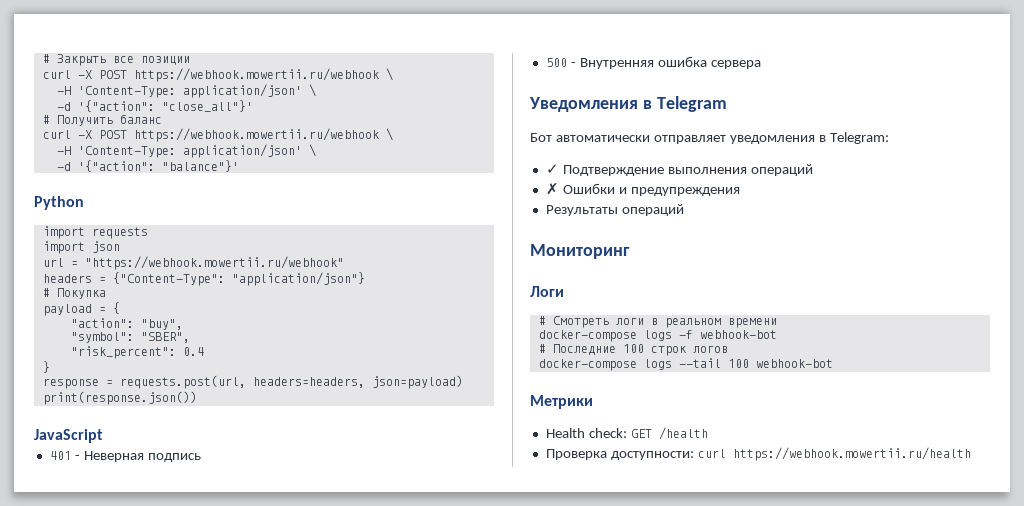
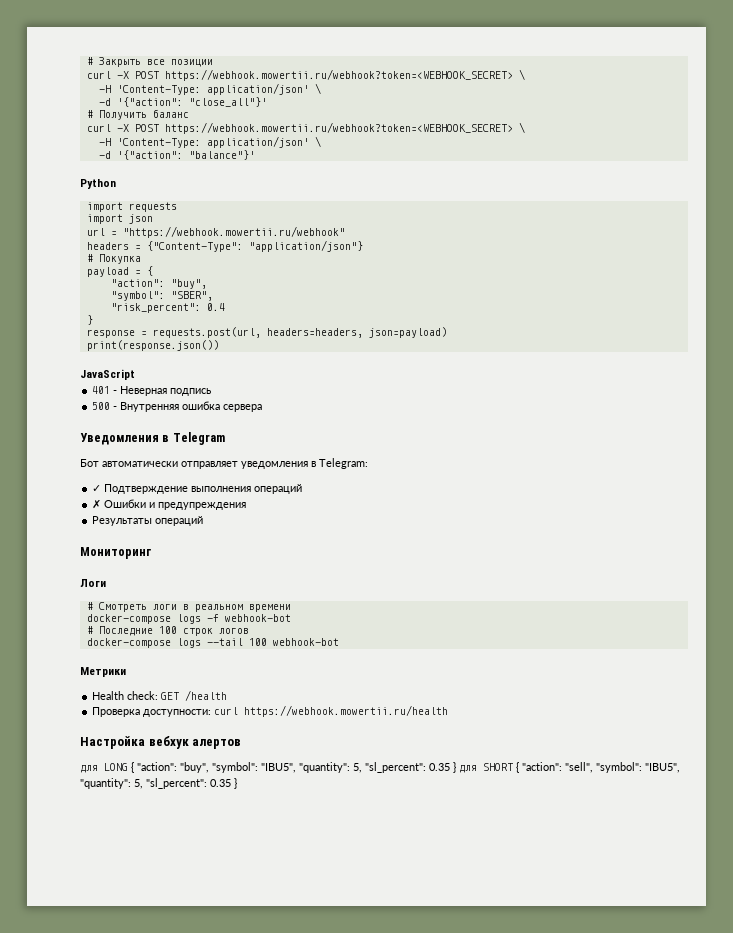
  # Закрыть все позиции
- curl -X POST https://webhook.mowertii.ru/webhook \
+ curl -X POST https://webhook.mowertii.ru/webhook?token=<WEBHOOK_SECRET> \
  # Получить баланс
- curl -X POST https://webhook.mowertii.ru/webhook \
+ curl -X POST https://webhook.mowertii.ru/webhook?token=<WEBHOOK_SECRET> \
+ Настройка вебхук алертов
+ для LONG { "action": "buy", "symbol": "IBU5", "quantity": 5, "sl_percent": 0.35 } для SHORT { "action": "sell", "symbol": "IBU5", "quantity": 5, "sl_percent": 0.35 }

